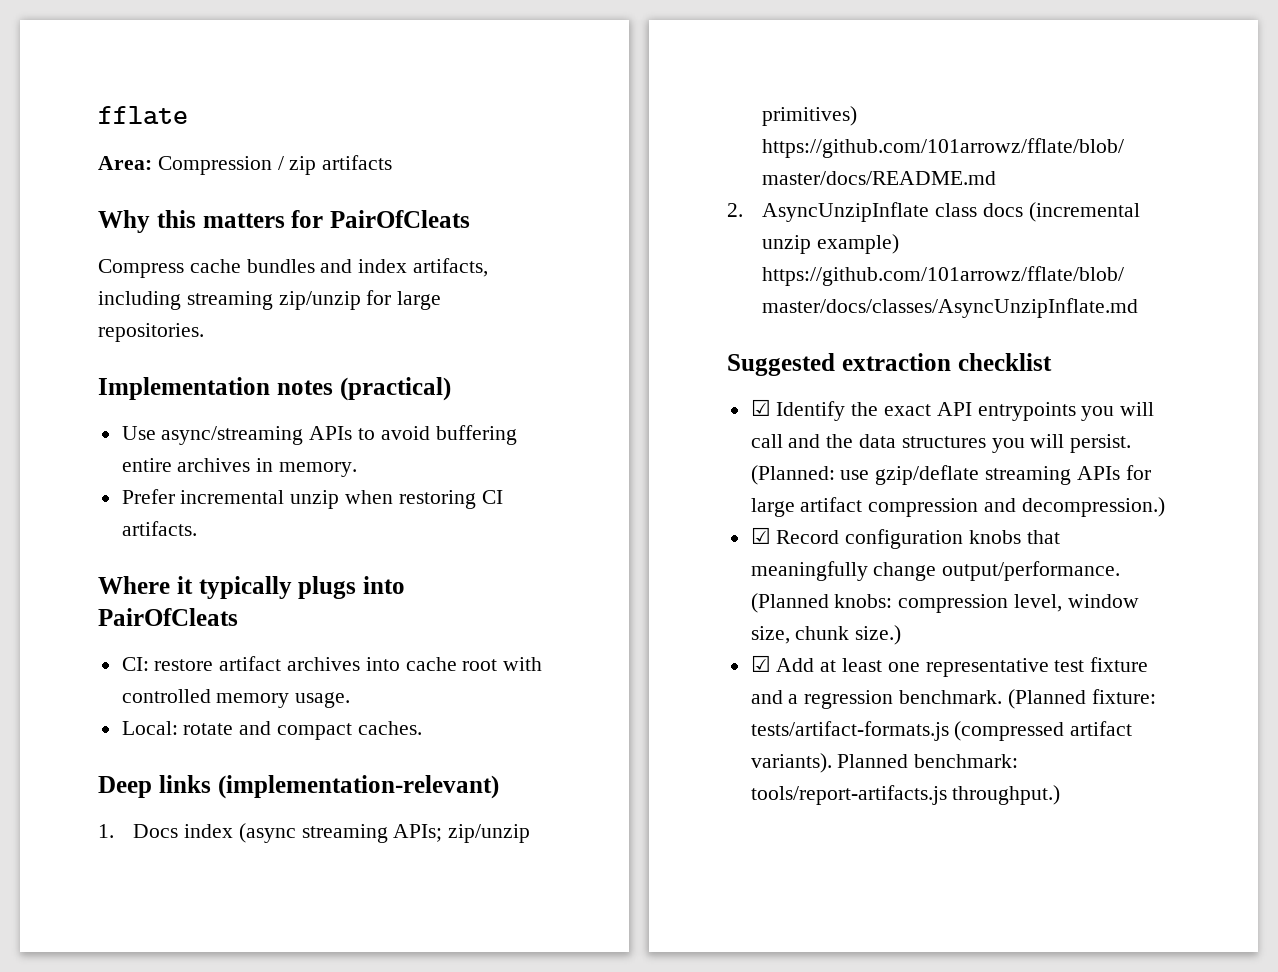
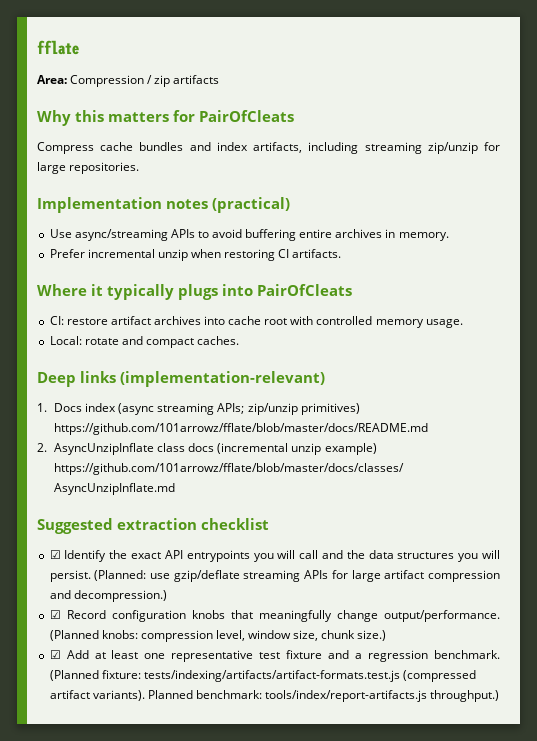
- (Planned fixture: tests/artifact-formats.js (compressed artifact variants).
+ (Planned fixture: tests/indexing/artifacts/artifact-formats.test.js (compressed artifact variants).
- Planned benchmark: tools/report-artifacts.js throughput.)
+ Planned benchmark: tools/index/report-artifacts.js throughput.)

